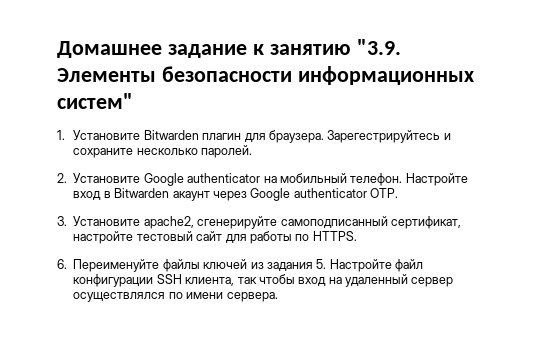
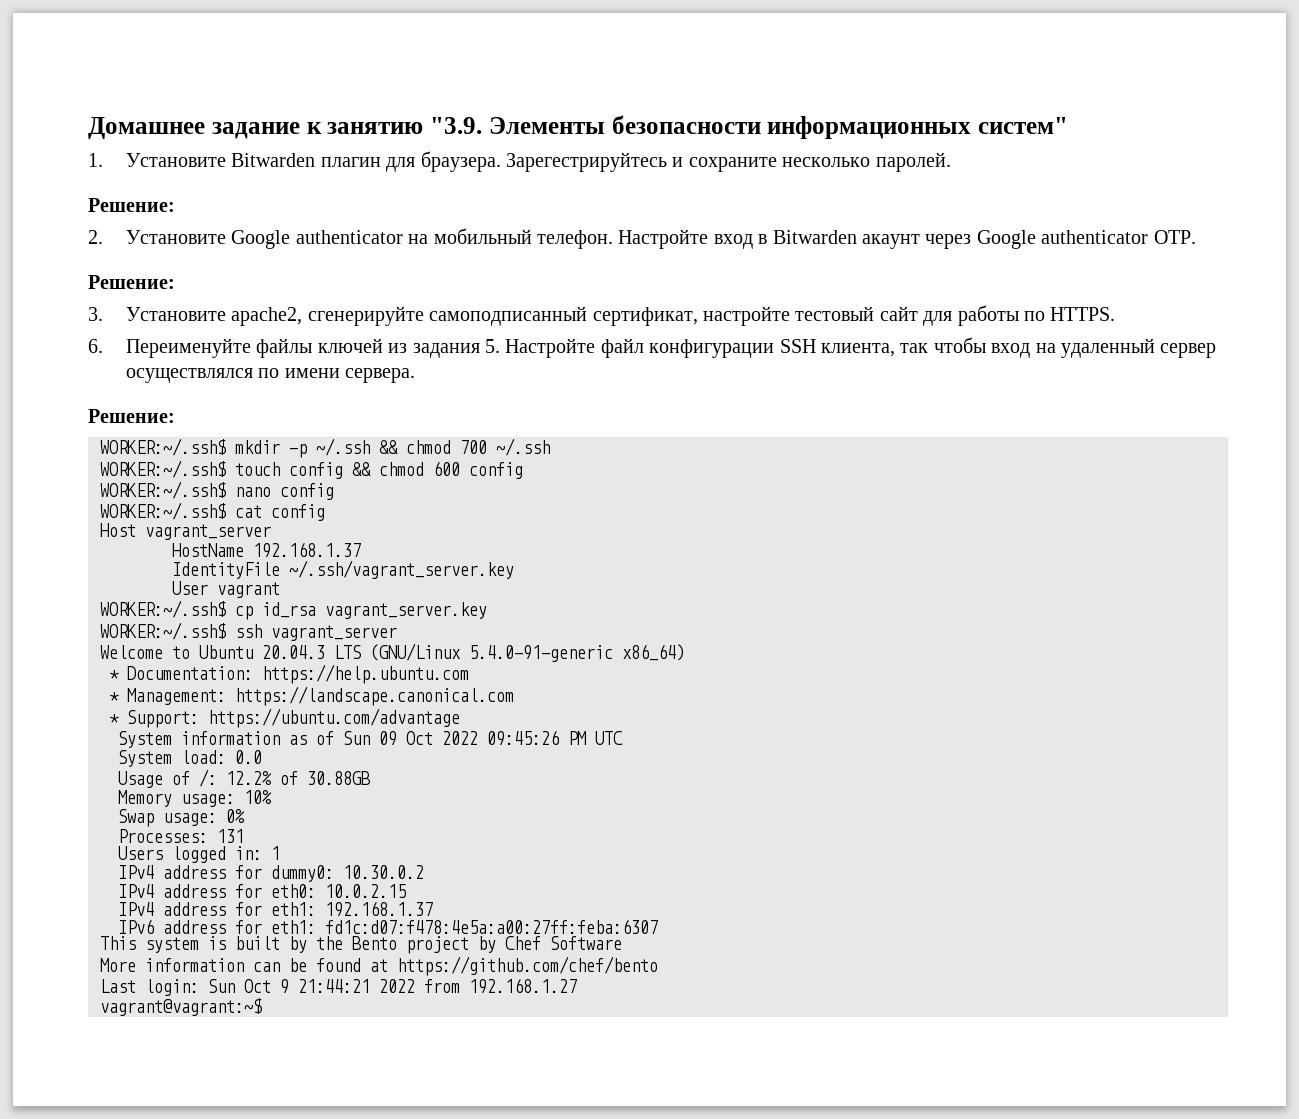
  Зарегестрируйтесь и сохраните несколько паролей.
+ Решение:
  Настройте вход в Bitwarden акаунт через Google authenticator OTP.
+ Решение:
  6. Переименуйте файлы ключей из задания 5. Настройте файл конфигурации SSH клиента, так чтобы вход на удаленный сервер осуществлялся по имени сервера.
+ Решение:
+ WORKER:~/.ssh$ mkdir -p ~/.ssh && chmod 700 ~/.ssh
+ WORKER:~/.ssh$ touch config && chmod 600 config
+ WORKER:~/.ssh$ nano config
+ WORKER:~/.ssh$ cat config
+ Host vagrant_server
+ HostName 192.168.1.37
+ IdentityFile ~/.ssh/vagrant_server.key
+ User vagrant
+ WORKER:~/.ssh$ cp id_rsa vagrant_server.key
+ WORKER:~/.ssh$ ssh vagrant_server
+ Welcome to Ubuntu 20.04.3 LTS (GNU/Linux 5.4.0-91-generic x86_64)
+ * Documentation: https://help.ubuntu.com
+ * Management: https://landscape.canonical.com
+ * Support: https://ubuntu.com/advantage
+ System information as of Sun 09 Oct 2022 09:45:26 PM UTC
+ System load: 0.0
+ Usage of /: 12.2% of 30.88GB
+ Memory usage: 10%
+ Swap usage: 0%
+ Processes: 131
+ Users logged in: 1
+ IPv4 address for dummy0: 10.30.0.2
+ IPv4 address for eth0: 10.0.2.15
+ IPv4 address for eth1: 192.168.1.37
+ IPv6 address for eth1: fd1c:d07:f478:4e5a:a00:27ff:feba:6307
+ This system is built by the Bento project by Chef Software
+ More information can be found at https://github.com/chef/bento
+ Last login: Sun Oct 9 21:44:21 2022 from 192.168.1.27
+ vagrant@vagrant:~$

